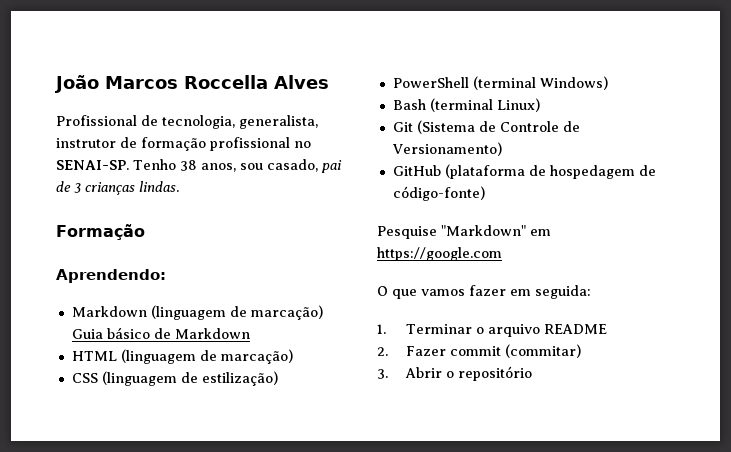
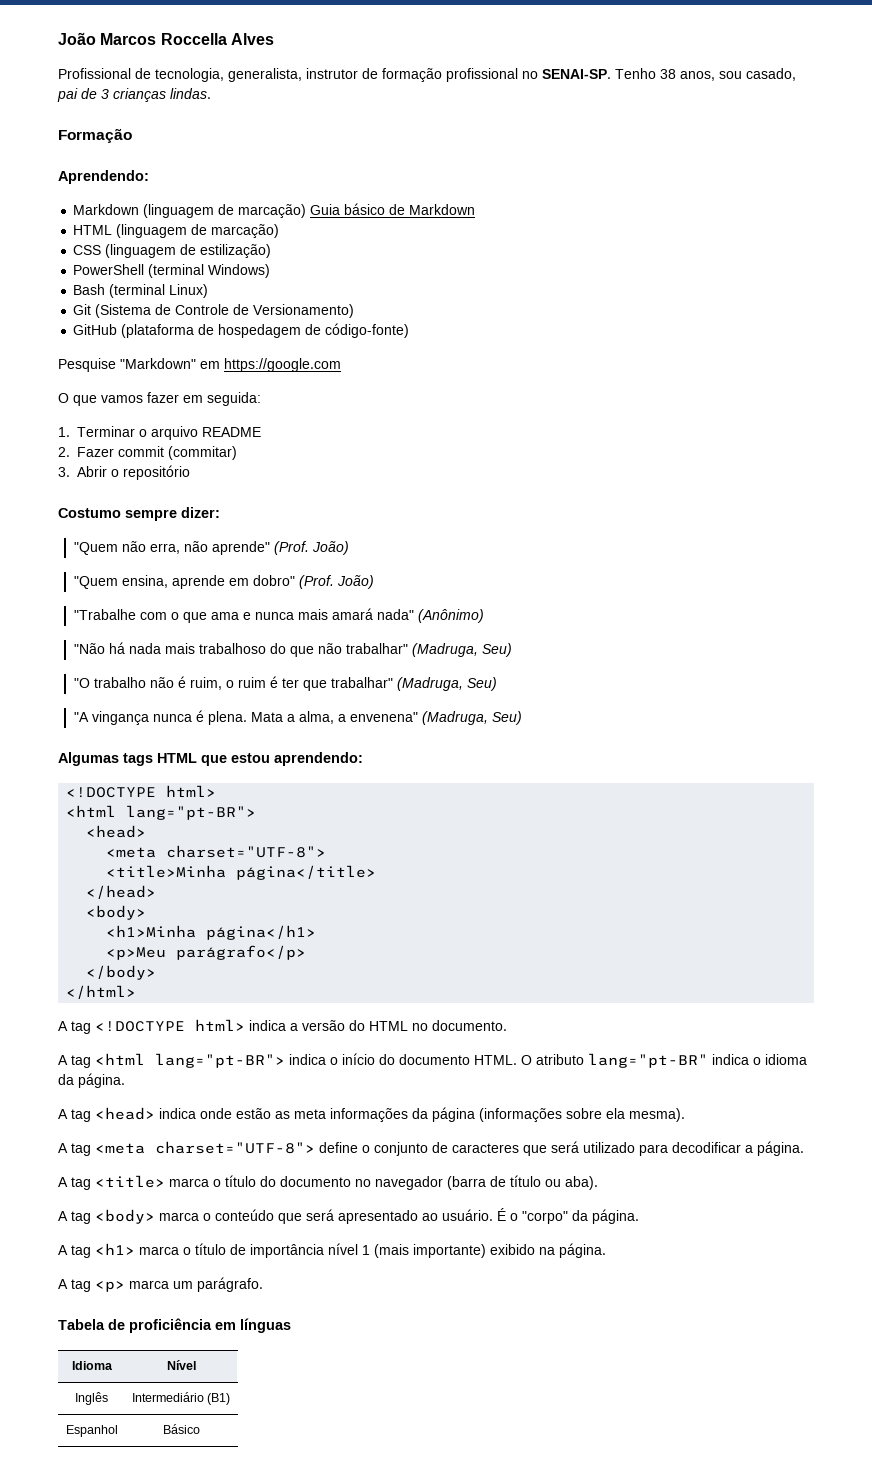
+ Costumo sempre dizer:
+ "Quem não erra, não aprende" (Prof. João)
+ "Quem ensina, aprende em dobro" (Prof. João)
+ "Trabalhe com o que ama e nunca mais amará nada" (Anônimo)
+ "Não há nada mais trabalhoso do que não trabalhar" (Madruga, Seu)
+ "O trabalho não é ruim, o ruim é ter que trabalhar" (Madruga, Seu)
+ "A vingança nunca é plena. Mata a alma, a envenena" (Madruga, Seu)
+ Algumas tags HTML que estou aprendendo:
+ <!DOCTYPE html>
+ <html lang="pt-BR">
+ <head>
+ <meta charset="UTF-8">
+ <title>Minha página</title>
+ </head>
+ <body>
+ <h1>Minha página</h1>
+ <p>Meu parágrafo</p>
+ </body>
+ </html>
+ A tag <!DOCTYPE html> indica a versão do HTML no documento.
+ A tag <html lang="pt-BR"> indica o início do documento HTML. O atributo lang="pt-BR" indica o idioma da página.
+ A tag <head> indica onde estão as meta informações da página (informações sobre ela mesma).
+ A tag <meta charset="UTF-8"> define o conjunto de caracteres que será utilizado para decodificar a página.
+ A tag <title> marca o título do documento no navegador (barra de título ou aba).
+ A tag <body> marca o conteúdo que será apresentado ao usuário. É o "corpo" da página.
+ A tag <h1> marca o título de importância nível 1 (mais importante) exibido na página.
+ A tag <p> marca um parágrafo.
+ Tabela de proficiência em línguas
+ Idioma | Nível
+ Inglês | Intermediário (B1)
+ Espanhol | Básico

